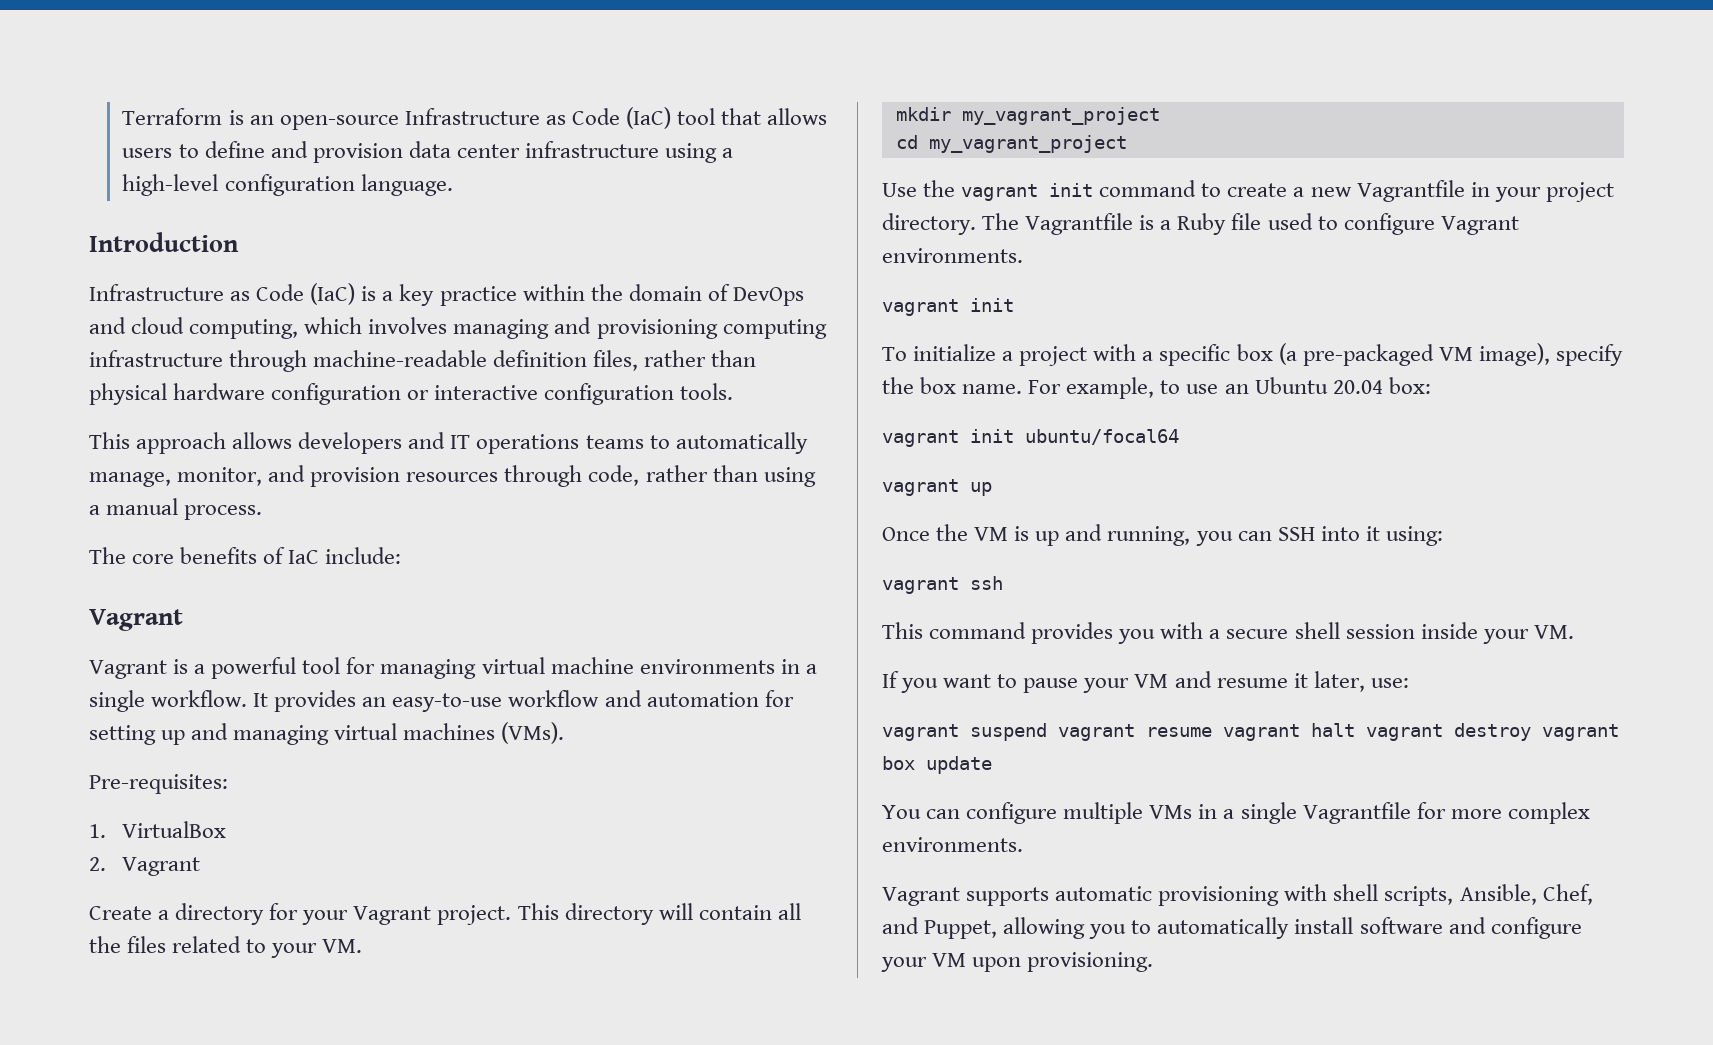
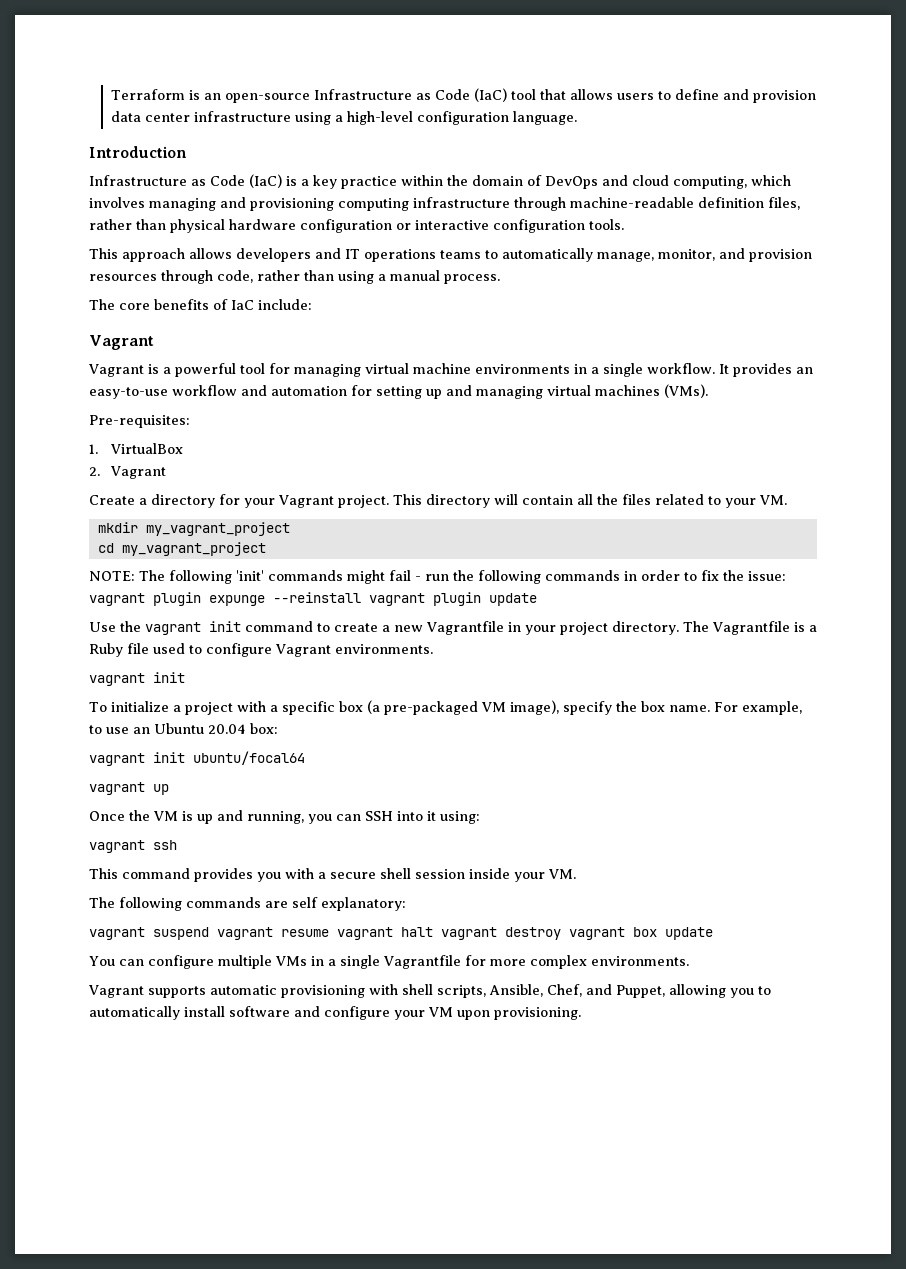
+ NOTE: The following 'init' commands might fail - run the following commands in order to fix the issue: vagrant plugin expunge --reinstall vagrant plugin update
- If you want to pause your VM and resume it later, use:
+ The following commands are self explanatory:

